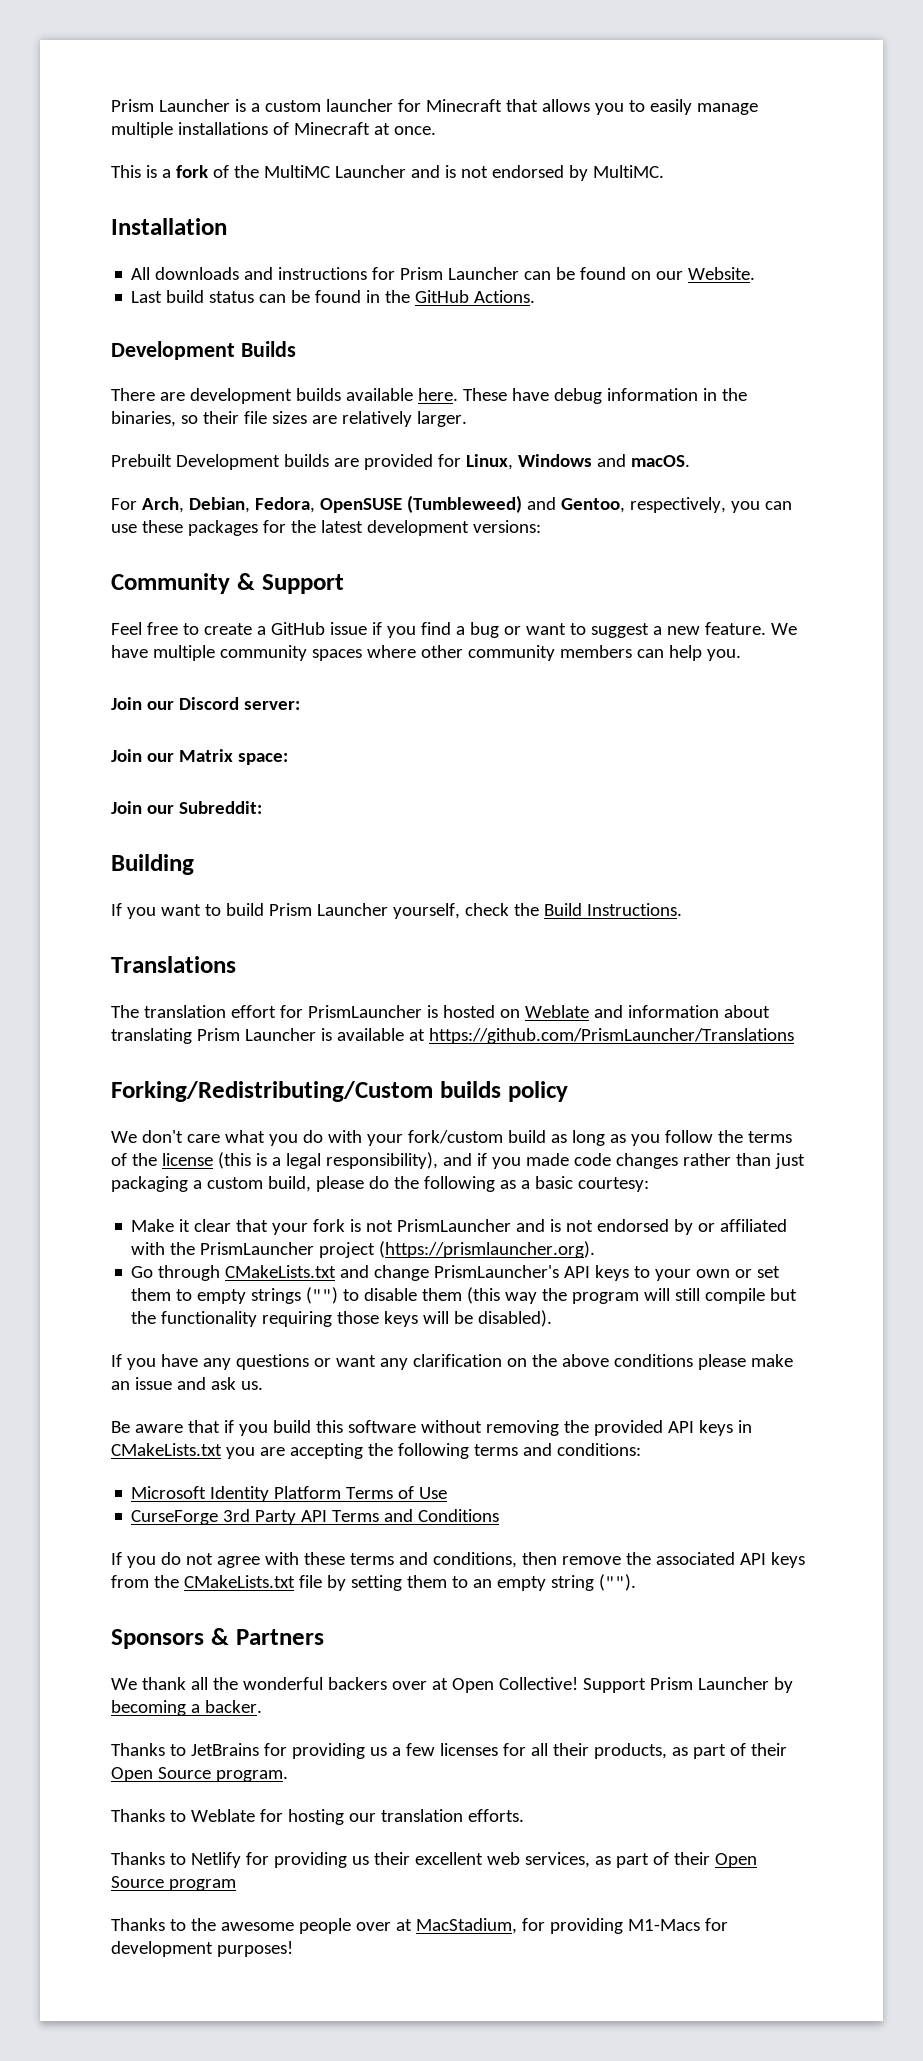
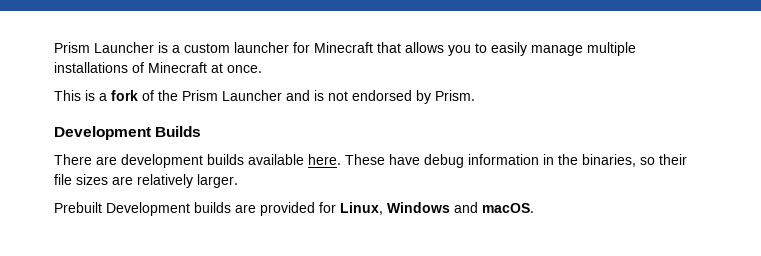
- This is a fork of the MultiMC Launcher and is not endorsed by MultiMC.
- Installation
- All downloads and instructions for Prism Launcher can be found on our Website.
- Last build status can be found in the GitHub Actions.
+ This is a fork of the Prism Launcher and is not endorsed by Prism.
- For Arch, Debian, Fedora, OpenSUSE (Tumbleweed) and Gentoo, respectively, you can use these packages for the latest development versions:
- Community & Support
- Feel free to create a GitHub issue if you find a bug or want to suggest a new feature. We have multiple community spaces where other community members can help you.
- Join our Discord server:
- Join our Matrix space:
- Join our Subreddit:
- Building
- If you want to build Prism Launcher yourself, check the Build Instructions.
- Translations
- The translation effort for PrismLauncher is hosted on Weblate and information about translating Prism Launcher is available at https://github.com/PrismLauncher/Translations
- Forking/Redistributing/Custom builds policy
- We don't care what you do with your fork/custom build as long as you follow the terms of the license (this is a legal responsibility), and if you made code changes rather than just packaging a custom build, please do the following as a basic courtesy:
- Make it clear that your fork is not PrismLauncher and is not endorsed by or affiliated with the PrismLauncher project (https://prismlauncher.org).
- Go through CMakeLists.txt and change PrismLauncher's API keys to your own or set them to empty strings ("") to disable them (this way the program will still compile but the functionality requiring those keys will be disabled).
- If you have any questions or want any clarification on the above conditions please make an issue and ask us.
- Be aware that if you build this software without removing the provided API keys in CMakeLists.txt you are accepting the following terms and conditions:
- Microsoft Identity Platform Terms of Use
- CurseForge 3rd Party API Terms and Conditions
- If you do not agree with these terms and conditions, then remove the associated API keys from the CMakeLists.txt file by setting them to an empty string ("").
- Sponsors & Partners
- We thank all the wonderful backers over at Open Collective! Support Prism Launcher by becoming a backer.
- Thanks to JetBrains for providing us a few licenses for all their products, as part of their Open Source program.
- Thanks to Weblate for hosting our translation efforts.
- Thanks to Netlify for providing us their excellent web services, as part of their Open Source program
- Thanks to the awesome people over at MacStadium, for providing M1-Macs for development purposes!

